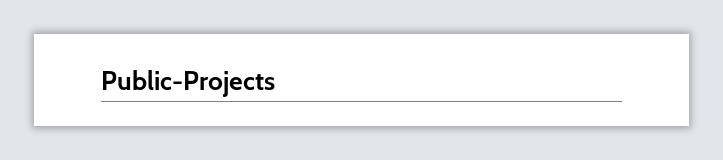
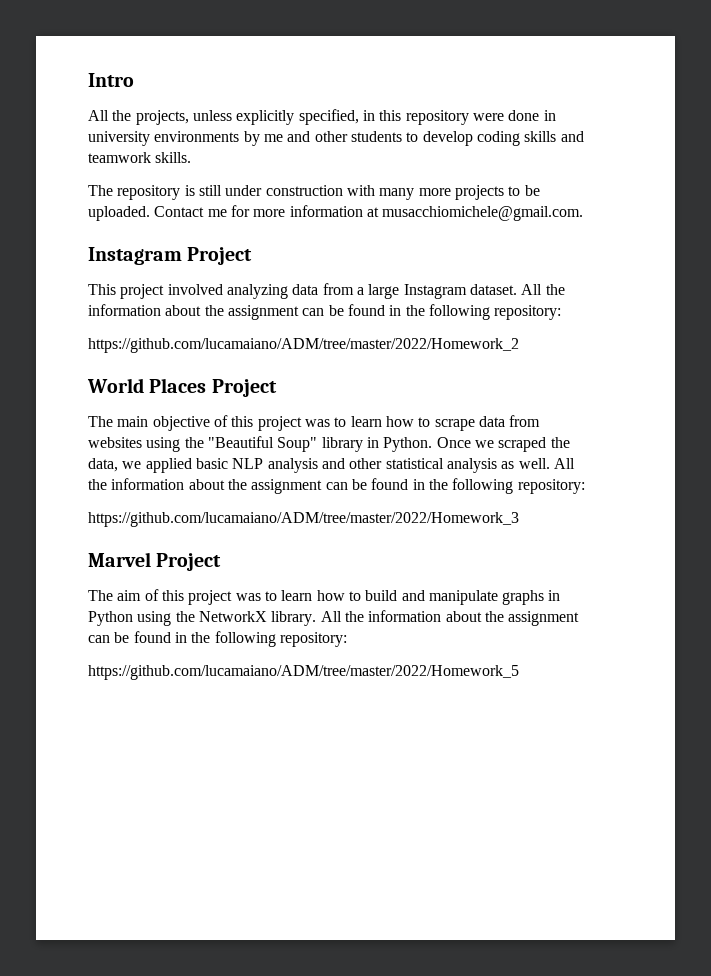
- Public-Projects
+ Intro
+ All the projects, unless explicitly specified, in this repository were done in university environments by me and other students to develop coding skills and teamwork skills.
+ The repository is still under construction with many more projects to be uploaded. Contact me for more information at musacchiomichele@gmail.com.
+ Instagram Project
+ This project involved analyzing data from a large Instagram dataset. All the information about the assignment can be found in the following repository:
+ https://github.com/lucamaiano/ADM/tree/master/2022/Homework_2
+ World Places Project
+ The main objective of this project was to learn how to scrape data from websites using the "Beautiful Soup" library in Python. Once we scraped the data, we applied basic NLP analysis and other statistical analysis as well. All the information about the assignment can be found in the following repository:
+ https://github.com/lucamaiano/ADM/tree/master/2022/Homework_3
+ Marvel Project
+ The aim of this project was to learn how to build and manipulate graphs in Python using the NetworkX library. All the information about the assignment can be found in the following repository:
+ https://github.com/lucamaiano/ADM/tree/master/2022/Homework_5

